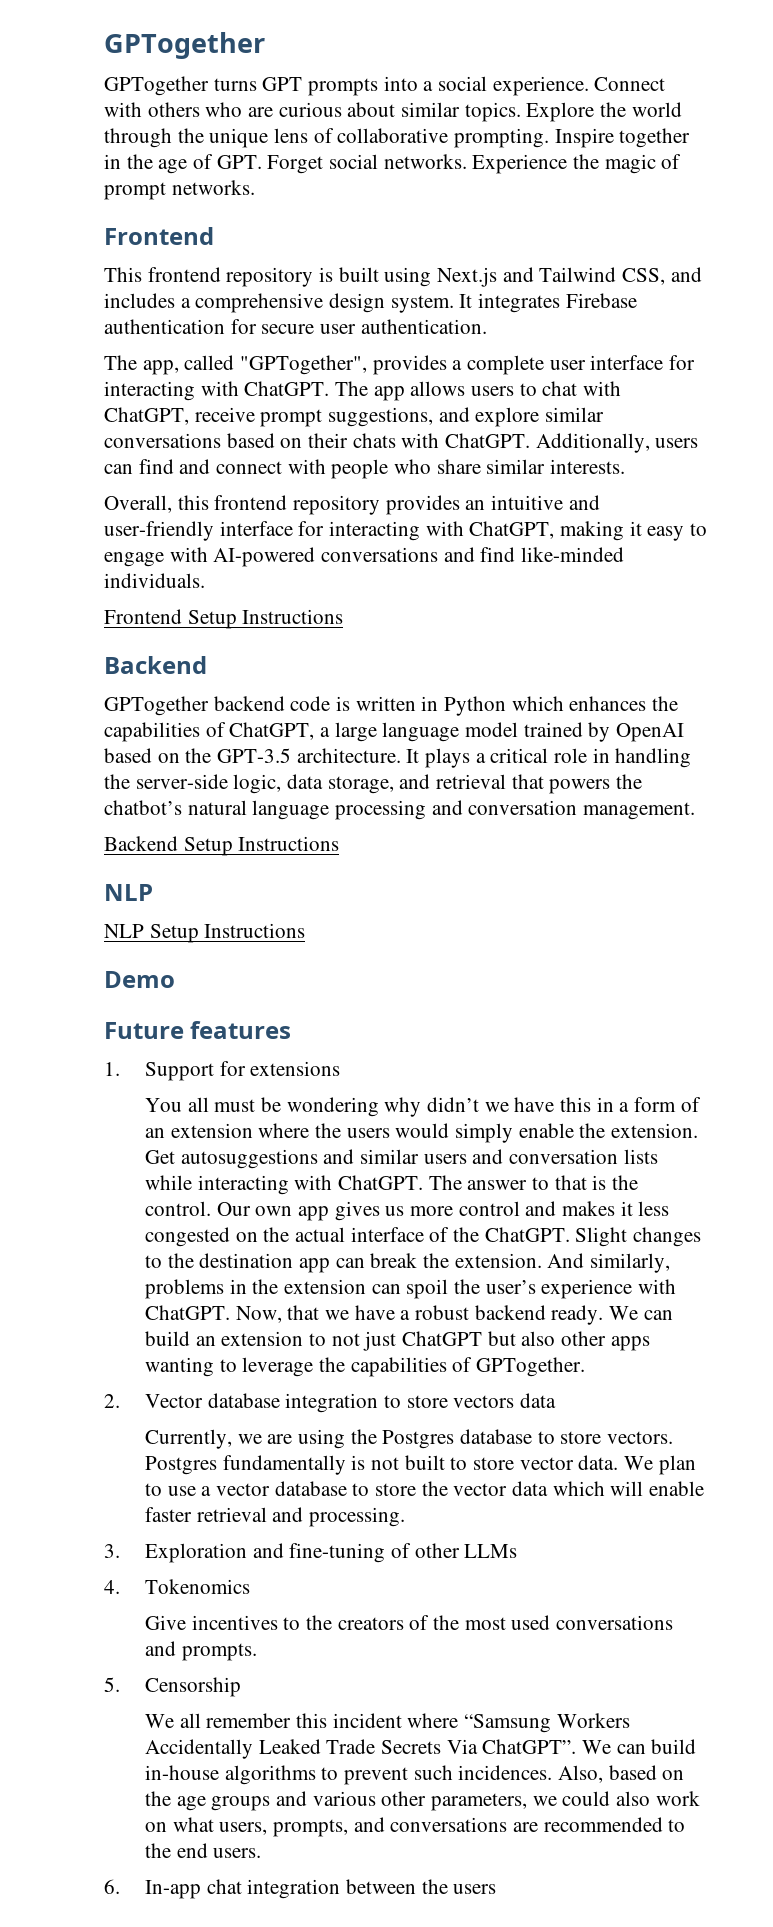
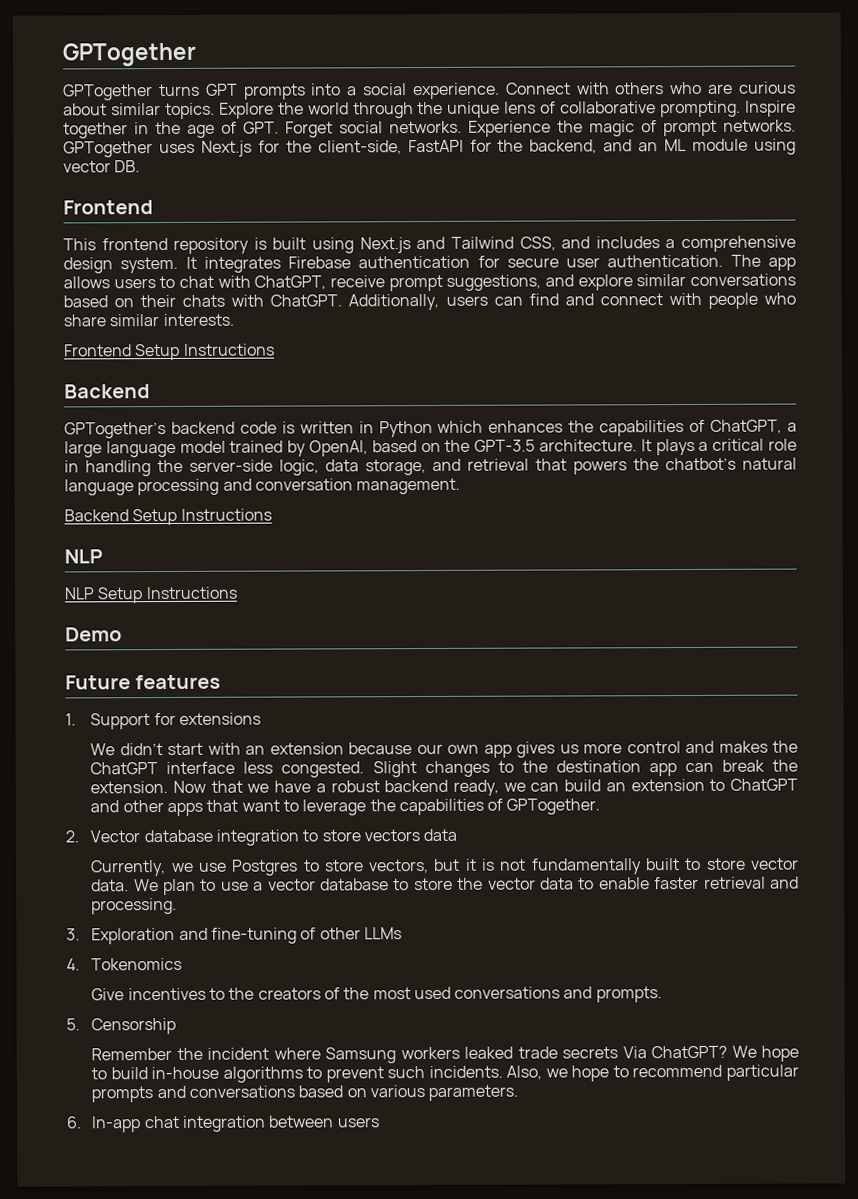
+ GPTogether uses Next.js for the client-side, FastAPI for the backend, and an ML module using vector DB.
- It integrates Firebase authentication for secure user authentication.
- The app, called "GPTogether", provides a complete user interface for interacting with ChatGPT. The app allows users to chat with ChatGPT, receive prompt suggestions, and explore similar conversations based on their chats with ChatGPT.
+ It integrates Firebase authentication for secure user authentication. The app allows users to chat with ChatGPT, receive prompt suggestions, and explore similar conversations based on their chats with ChatGPT.
- Overall, this frontend repository provides an intuitive and user-friendly interface for interacting with ChatGPT, making it easy to engage with AI-powered conversations and find like-minded individuals.
- GPTogether backend code is written in Python which enhances the capabilities of ChatGPT, a large language model trained by OpenAI based on the GPT-3.5 architecture.
+ GPTogether’s backend code is written in Python which enhances the capabilities of ChatGPT, a large language model trained by OpenAI, based on the GPT-3.5 architecture.
- You all must be wondering why didn’t we have this in a form of an extension where the users would simply enable the extension. Get autosuggestions and similar users and conversation lists while interacting with ChatGPT. The answer to that is the control. Our own app gives us more control and makes it less congested on the actual interface of the ChatGPT.
+ We didn’t start with an extension because our own app gives us more control and makes the ChatGPT interface less congested.
- And similarly, problems in the extension can spoil the user’s experience with ChatGPT. Now, that we have a robust backend ready. We can build an extension to not just ChatGPT but also other apps wanting to leverage the capabilities of GPTogether.
+ Now that we have a robust backend ready, we can build an extension to ChatGPT and other apps that want to leverage the capabilities of GPTogether.
- Currently, we are using the Postgres database to store vectors. Postgres fundamentally is not built to store vector data.
+ Currently, we use Postgres to store vectors, but it is not fundamentally built to store vector data.
- We plan to use a vector database to store the vector data which will enable faster retrieval and processing.
+ We plan to use a vector database to store the vector data to enable faster retrieval and processing.
- We all remember this incident where “Samsung Workers Accidentally Leaked Trade Secrets Via ChatGPT”. We can build in-house algorithms to prevent such incidences. Also, based on the age groups and various other parameters, we could also work on what users, prompts, and conversations are recommended to the end users.
+ Remember the incident where Samsung workers leaked trade secrets Via ChatGPT? We hope to build in-house algorithms to prevent such incidents. Also, we hope to recommend particular prompts and conversations based on various parameters.
- 6. In-app chat integration between the users
+ 6. In-app chat integration between users

